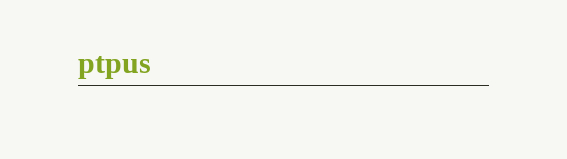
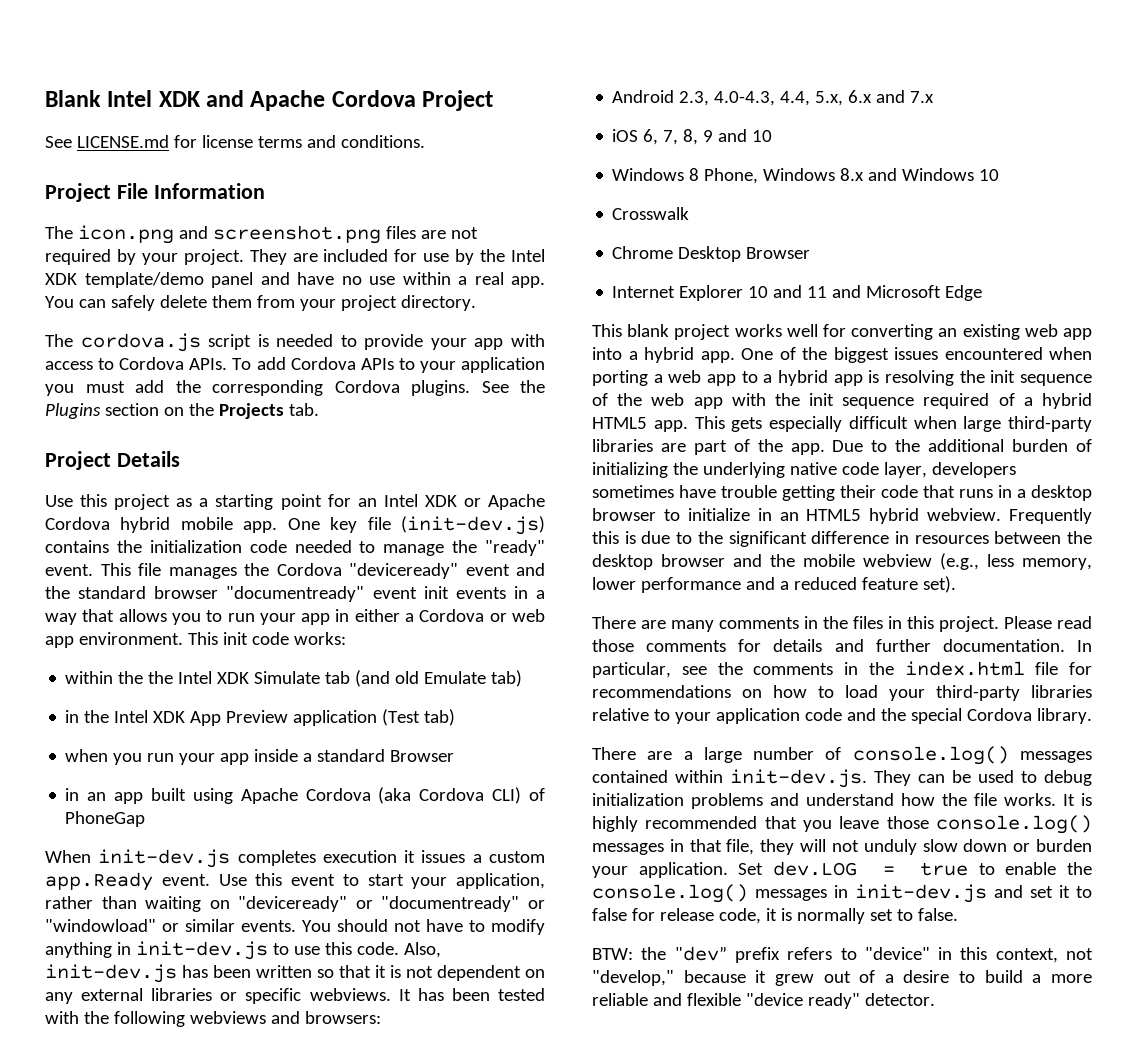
- ptpus
+ Blank Intel XDK and Apache Cordova Project
+ See LICENSE.md for license terms and conditions.
+ Project File Information
+ The icon.png and screenshot.png files are not required by your project. They are included for use by the Intel XDK template/demo panel and have no use within a real app. You can safely delete them from your project directory.
+ The cordova.js script is needed to provide your app with access to Cordova APIs. To add Cordova APIs to your application you must add the corresponding Cordova plugins. See the Plugins section on the Projects tab.
+ Project Details
+ Use this project as a starting point for an Intel XDK or Apache Cordova hybrid mobile app. One key file (init-dev.js) contains the initialization code needed to manage the "ready" event. This file manages the Cordova "deviceready" event and the standard browser "documentready" event init events in a way that allows you to run your app in either a Cordova or web app environment. This init code works:
+ within the the Intel XDK Simulate tab (and old Emulate tab)
+ in the Intel XDK App Preview application (Test tab)
+ when you run your app inside a standard Browser
+ in an app built using Apache Cordova (aka Cordova CLI) of PhoneGap
+ When init-dev.js completes execution it issues a custom app.Ready event. Use this event to start your application, rather than waiting on "deviceready" or "documentready" or "windowload" or similar events. You should not have to modify anything in init-dev.js to use this code. Also, init-dev.js has been written so that it is not dependent on any external libraries or specific webviews. It has been tested with the following webviews and browsers:
+ Android 2.3, 4.0-4.3, 4.4, 5.x, 6.x and 7.x
+ iOS 6, 7, 8, 9 and 10
+ Windows 8 Phone, Windows 8.x and Windows 10
+ Crosswalk
+ Chrome Desktop Browser
+ Internet Explorer 10 and 11 and Microsoft Edge
+ This blank project works well for converting an existing web app into a hybrid app. One of the biggest issues encountered when porting a web app to a hybrid app is resolving the init sequence of the web app with the init sequence required of a hybrid HTML5 app. This gets especially difficult when large third-party libraries are part of the app. Due to the additional burden of initializing the underlying native code layer, developers sometimes have trouble getting their code that runs in a desktop browser to initialize in an HTML5 hybrid webview. Frequently this is due to the significant difference in resources between the desktop browser and the mobile webview (e.g., less memory, lower performance and a reduced feature set).
+ There are many comments in the files in this project. Please read those comments for details and further documentation. In particular, see the comments in the index.html file for recommendations on how to load your third-party libraries relative to your application code and the special Cordova library.
+ There are a large number of console.log() messages contained within init-dev.js. They can be used to debug initialization problems and understand how the file works. It is highly recommended that you leave those console.log() messages in that file, they will not unduly slow down or burden your application. Set dev.LOG = true to enable the console.log() messages in init-dev.js and set it to false for release code, it is normally set to false.
+ BTW: the "dev” prefix refers to "device" in this context, not "develop," because it grew out of a desire to build a more reliable and flexible "device ready" detector.

